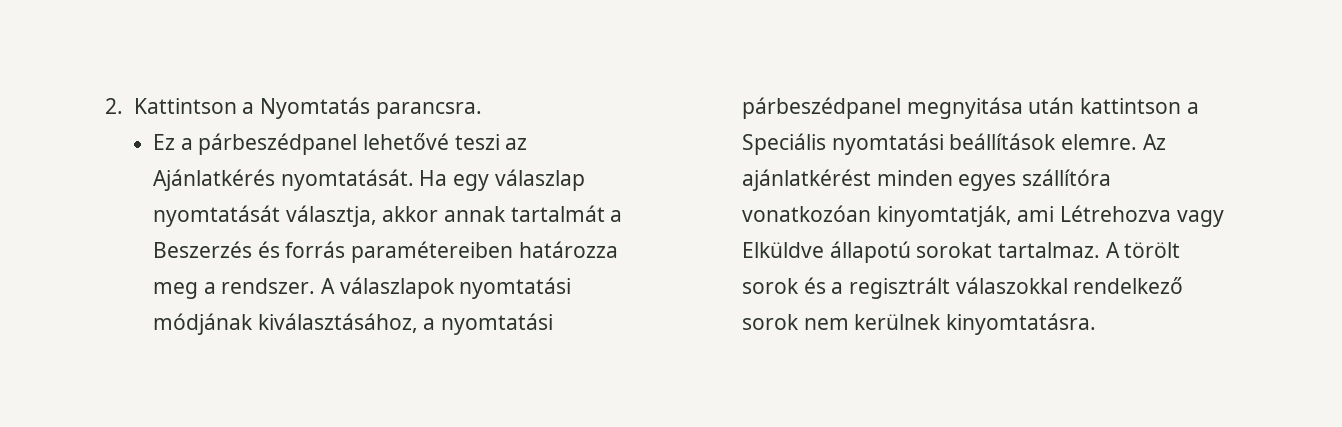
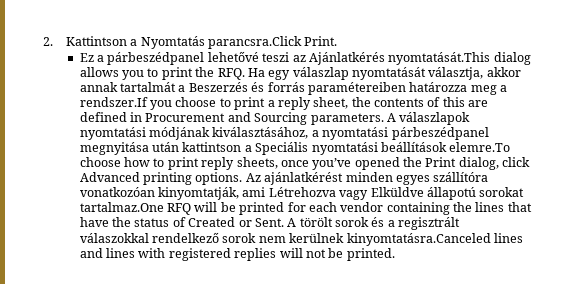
- 2. Kattintson a Nyomtatás parancsra.
+ 2. Kattintson a Nyomtatás parancsra.Click Print.
- Ez a párbeszédpanel lehetővé teszi az Ajánlatkérés nyomtatását. Ha egy válaszlap nyomtatását választja, akkor annak tartalmát a Beszerzés és forrás paramétereiben határozza meg a rendszer.
+ Ez a párbeszédpanel lehetővé teszi az Ajánlatkérés nyomtatását.This dialog allows you to print the RFQ. Ha egy válaszlap nyomtatását választja, akkor annak tartalmát a Beszerzés és forrás paramétereiben határozza meg a rendszer.If you choose to print a reply sheet, the contents of this are defined in Procurement and Sourcing parameters.
- A válaszlapok nyomtatási módjának kiválasztásához, a nyomtatási párbeszédpanel megnyitása után kattintson a Speciális nyomtatási beállítások elemre.
+ A válaszlapok nyomtatási módjának kiválasztásához, a nyomtatási párbeszédpanel megnyitása után kattintson a Speciális nyomtatási beállítások elemre.To choose how to print reply sheets, once you’ve opened the Print dialog, click Advanced printing options.
- Az ajánlatkérést minden egyes szállítóra vonatkozóan kinyomtatják, ami Létrehozva vagy Elküldve állapotú sorokat tartalmaz.
+ Az ajánlatkérést minden egyes szállítóra vonatkozóan kinyomtatják, ami Létrehozva vagy Elküldve állapotú sorokat tartalmaz.One RFQ will be printed for each vendor containing the lines that have the status of Created or Sent.
- A törölt sorok és a regisztrált válaszokkal rendelkező sorok nem kerülnek kinyomtatásra.
+ A törölt sorok és a regisztrált válaszokkal rendelkező sorok nem kerülnek kinyomtatásra.Canceled lines and lines with registered replies will not be printed.

